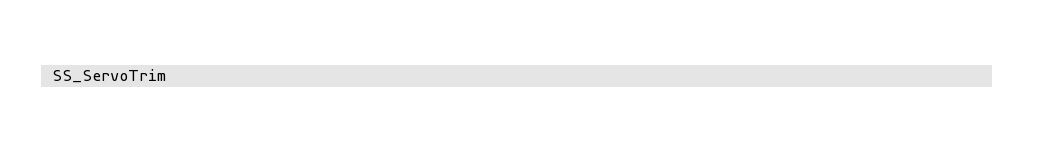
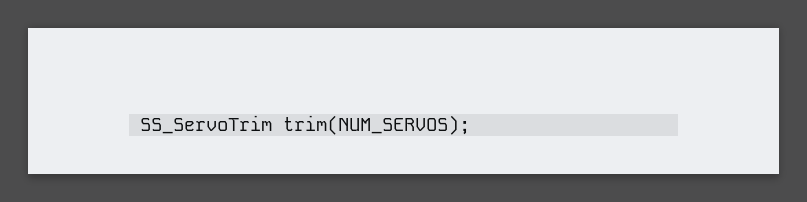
- SS_ServoTrim
+ SS_ServoTrim trim(NUM_SERVOS);

